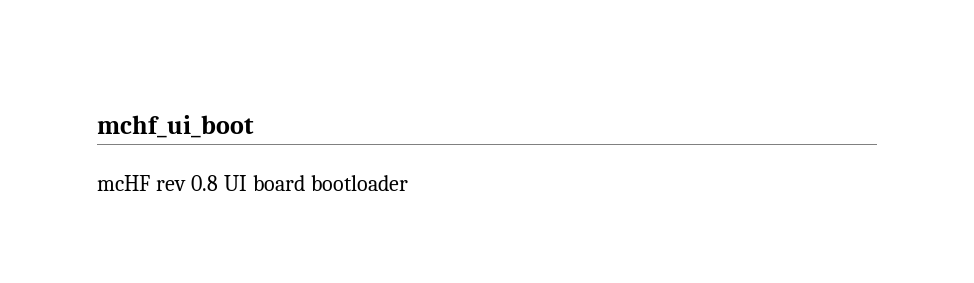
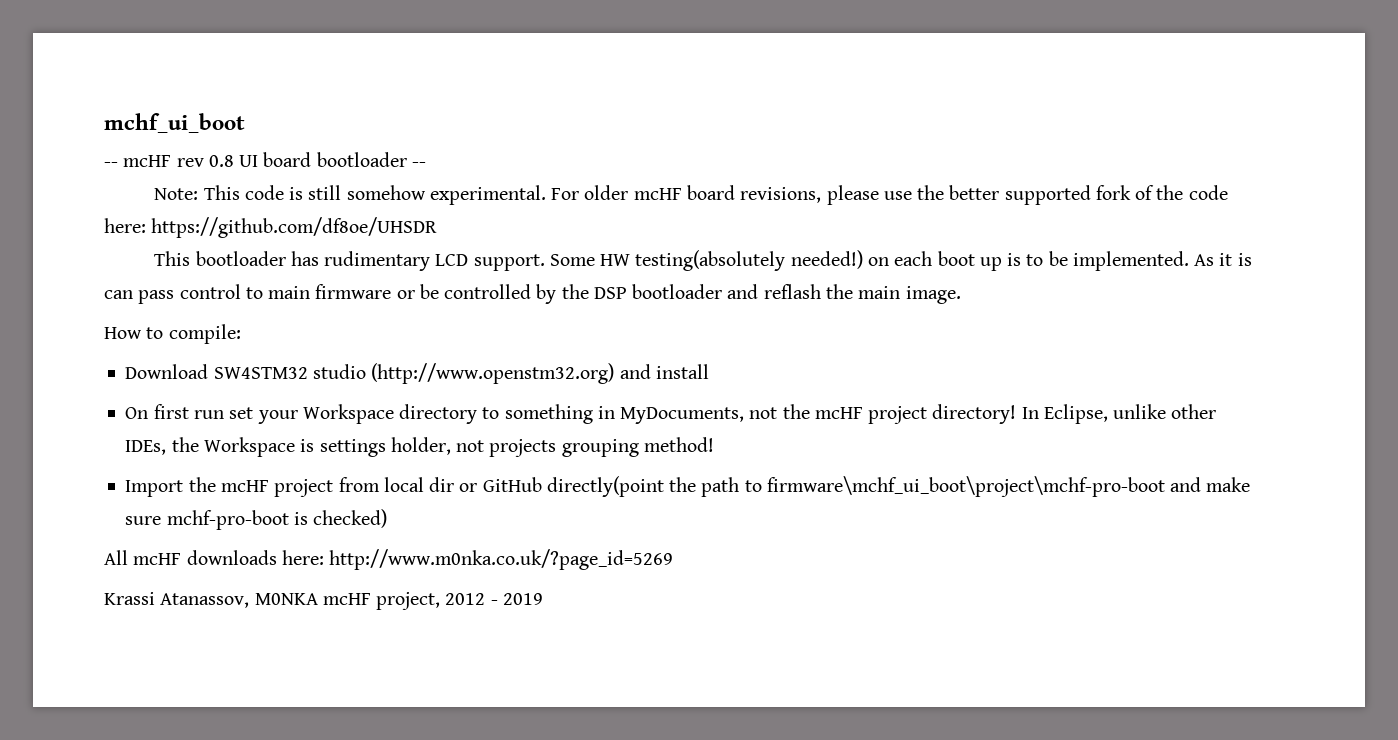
- mcHF rev 0.8 UI board bootloader
+ -- mcHF rev 0.8 UI board bootloader --
+ Note: This code is still somehow experimental. For older mcHF board revisions, please use the better supported fork of the code here: https://github.com/df8oe/UHSDR
+ This bootloader has rudimentary LCD support. Some HW testing(absolutely needed!) on each boot up is to be implemented. As it is can pass control to main firmware or be controlled by the DSP bootloader and reflash the main image.
+ How to compile:
+ Download SW4STM32 studio (http://www.openstm32.org) and install
+ On first run set your Workspace directory to something in MyDocuments, not the mcHF project directory! In Eclipse, unlike other IDEs, the Workspace is settings holder, not projects grouping method!
+ Import the mcHF project from local dir or GitHub directly(point the path to firmware\mchf_ui_boot\project\mchf-pro-boot and make sure mchf-pro-boot is checked)
+ All mcHF downloads here: http://www.m0nka.co.uk/?page_id=5269
+ Krassi Atanassov, M0NKA mcHF project, 2012 - 2019

